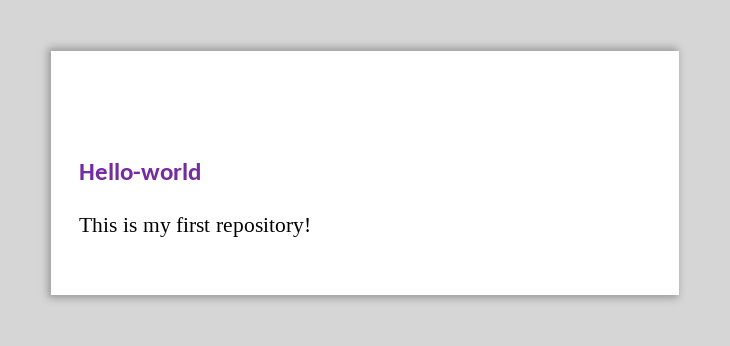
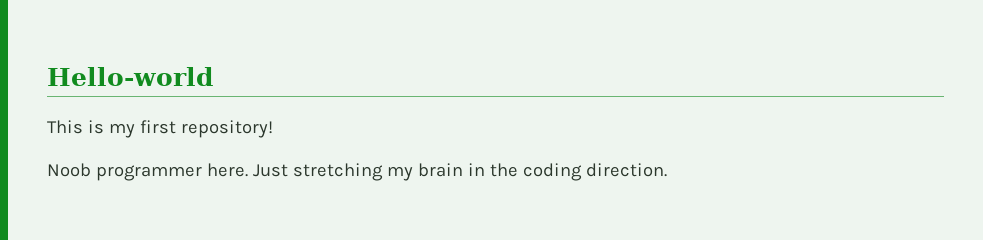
+ Noob programmer here. Just stretching my brain in the coding direction.

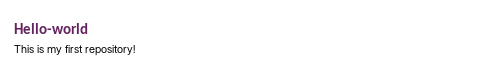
- Noob programmer here. Just stretching my brain in the coding direction.

